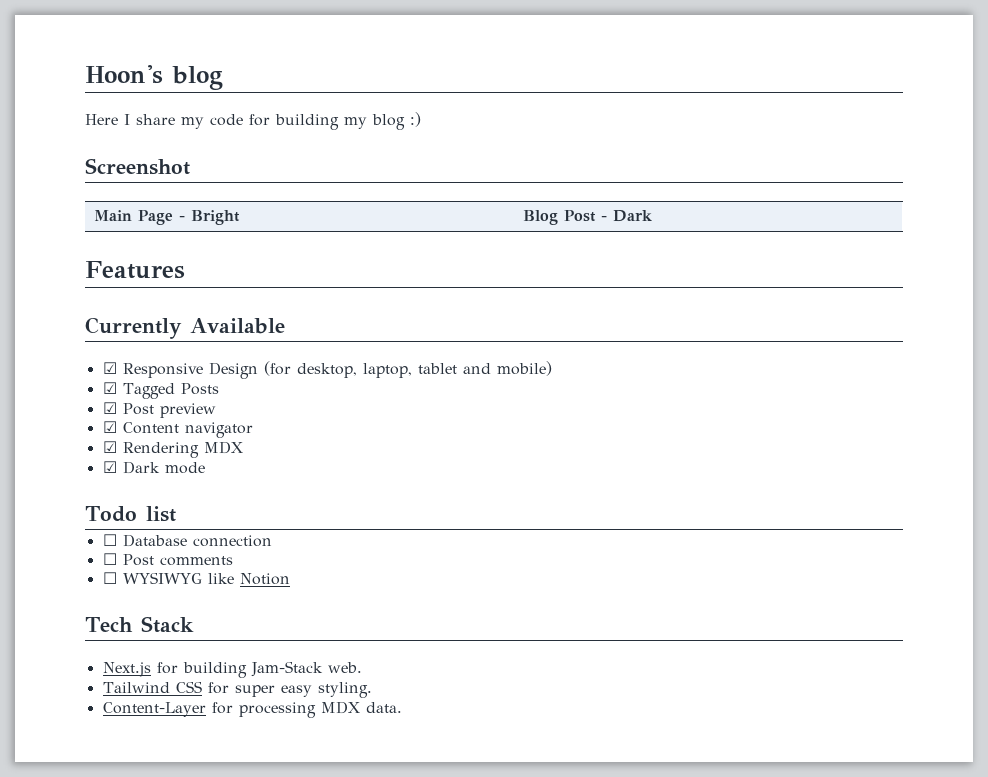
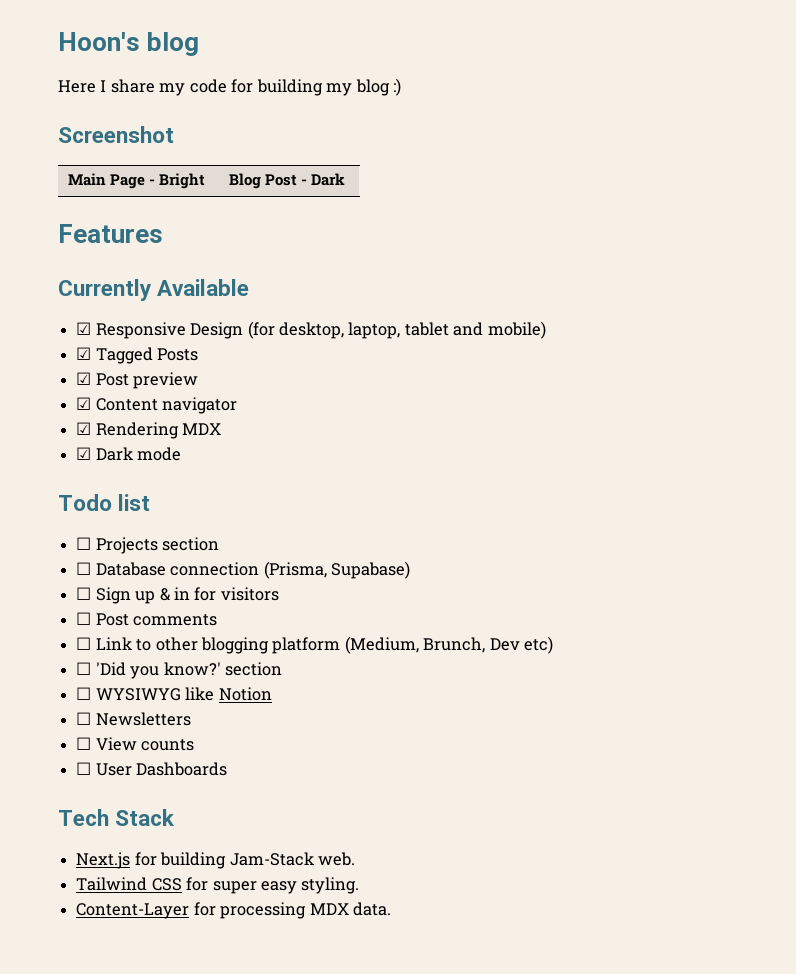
+ ☐ Projects section
- ☐ Database connection
+ ☐ Database connection (Prisma, Supabase)
+ ☐ Sign up & in for visitors
  ☐ Post comments
+ ☐ Link to other blogging platform (Medium, Brunch, Dev etc)
+ ☐ 'Did you know?' section
  ☐ WYSIWYG like Notion
+ ☐ Newsletters
+ ☐ View counts
+ ☐ User Dashboards

